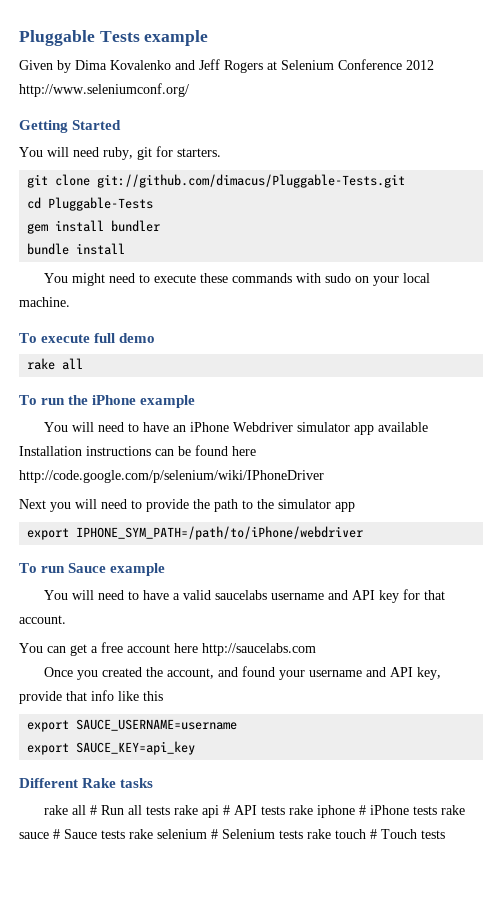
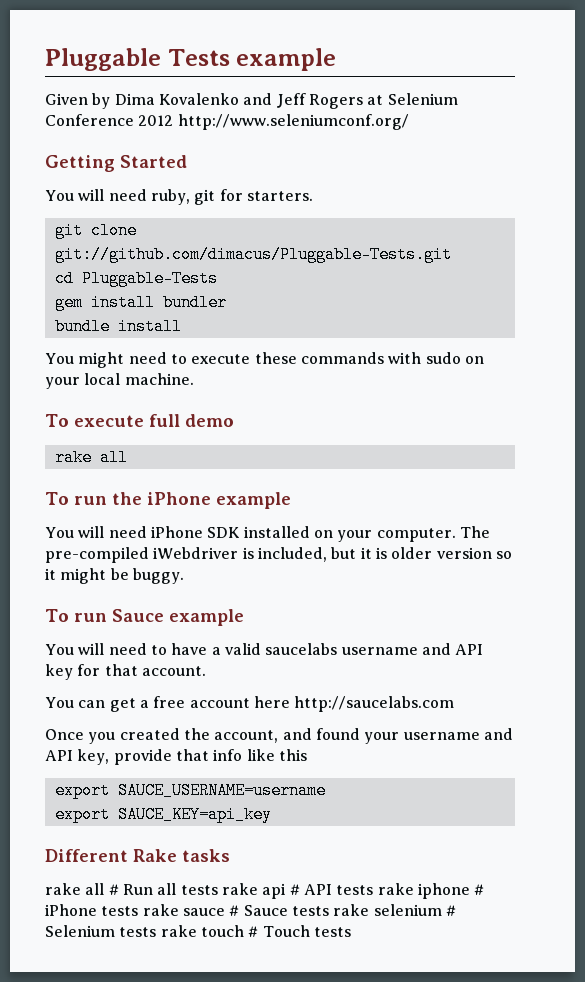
- You will need to have an iPhone Webdriver simulator app available Installation instructions can be found here http://code.google.com/p/selenium/wiki/IPhoneDriver
- Next you will need to provide the path to the simulator app
- export IPHONE_SYM_PATH=/path/to/iPhone/webdriver
+ You will need iPhone SDK installed on your computer. The pre-compiled iWebdriver is included, but it is older version so it might be buggy.

